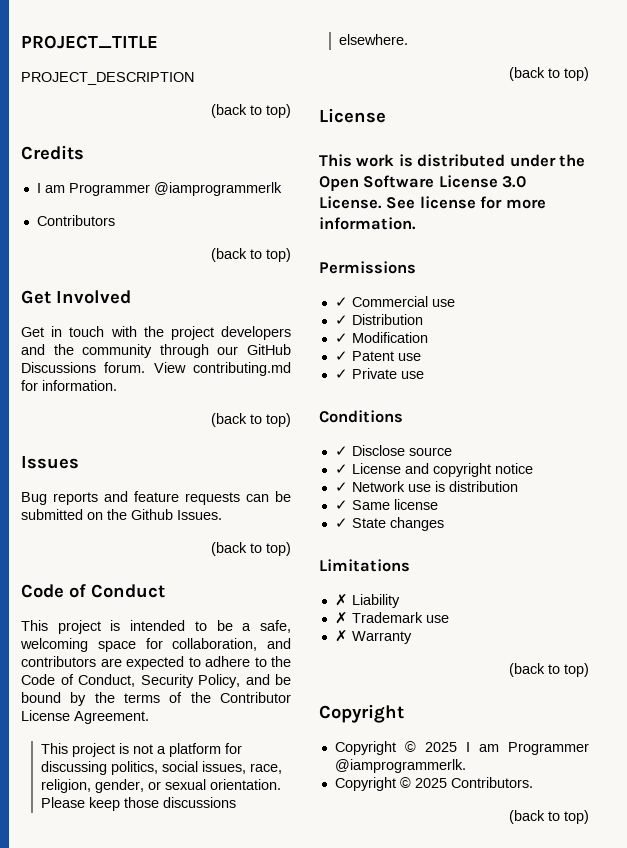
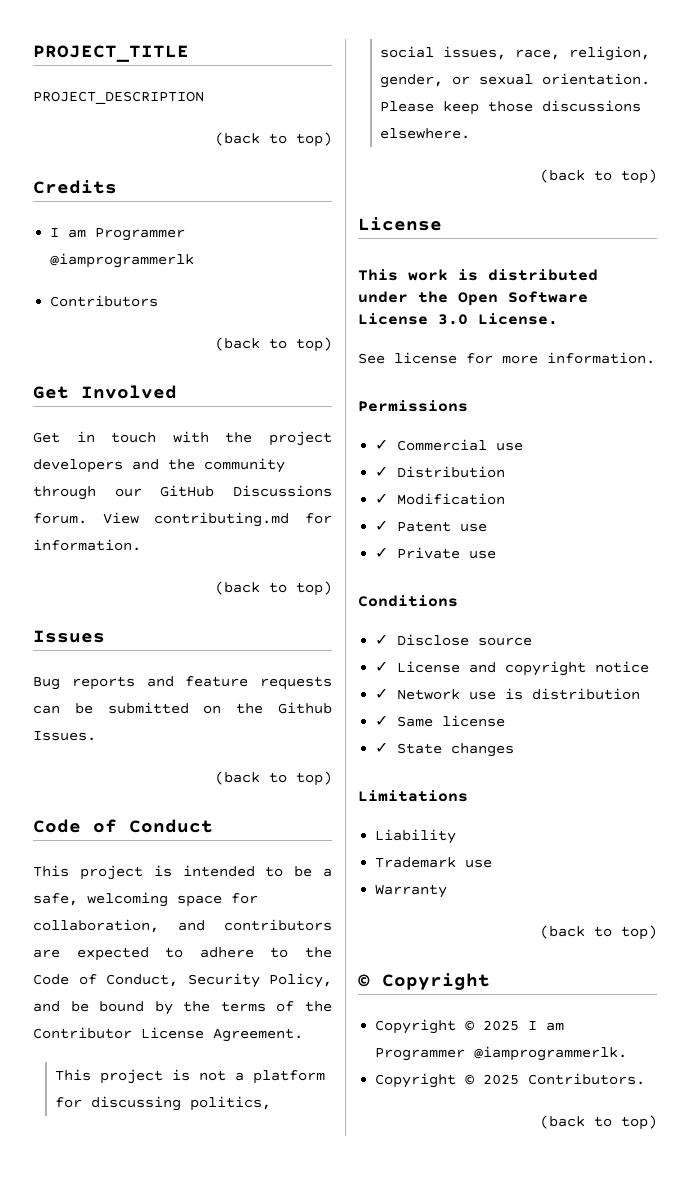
- This work is distributed under the Open Software License 3.0 License. See license for more information.
+ This work is distributed under the Open Software License 3.0 License.
+ See license for more information.
- ✗ Liability
+ Liability
- ✗ Trademark use
+ Trademark use
- ✗ Warranty
+ Warranty
  (back to top)
- Copyright
+ © Copyright

